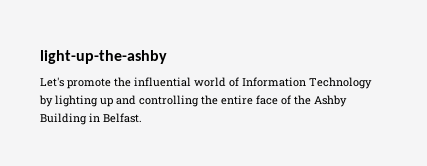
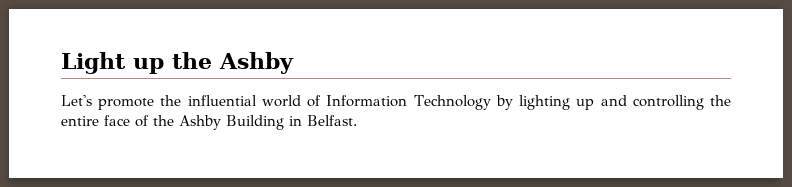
- light-up-the-ashby
+ Light up the Ashby

